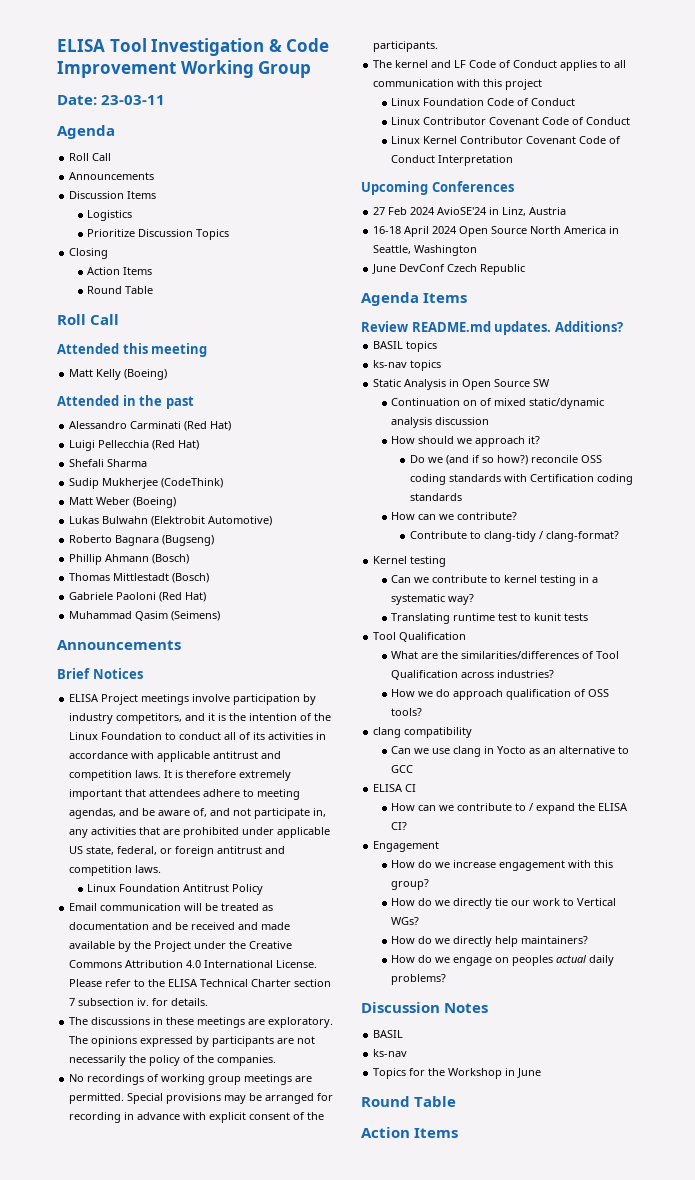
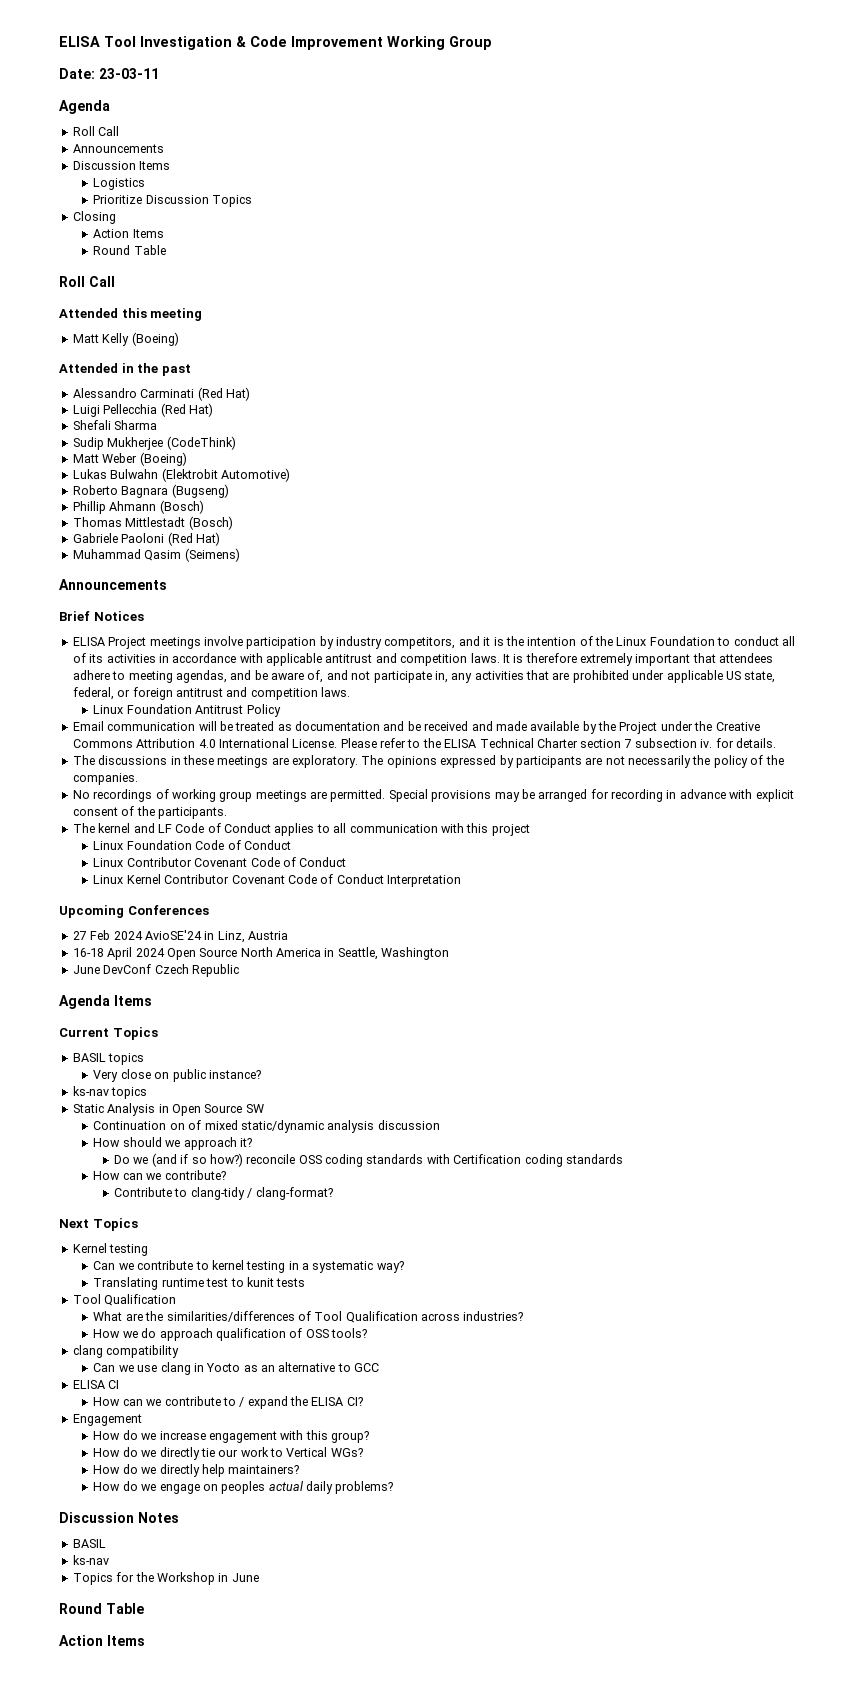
- Review README.md updates. Additions?
+ Current Topics
  BASIL topics
+ Very close on public instance?
+ Next Topics

